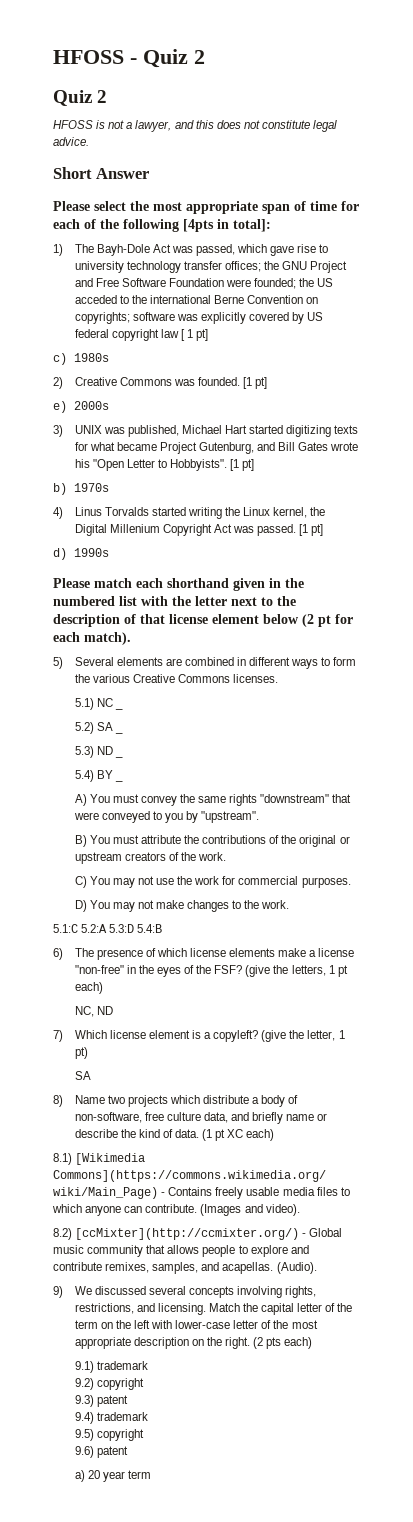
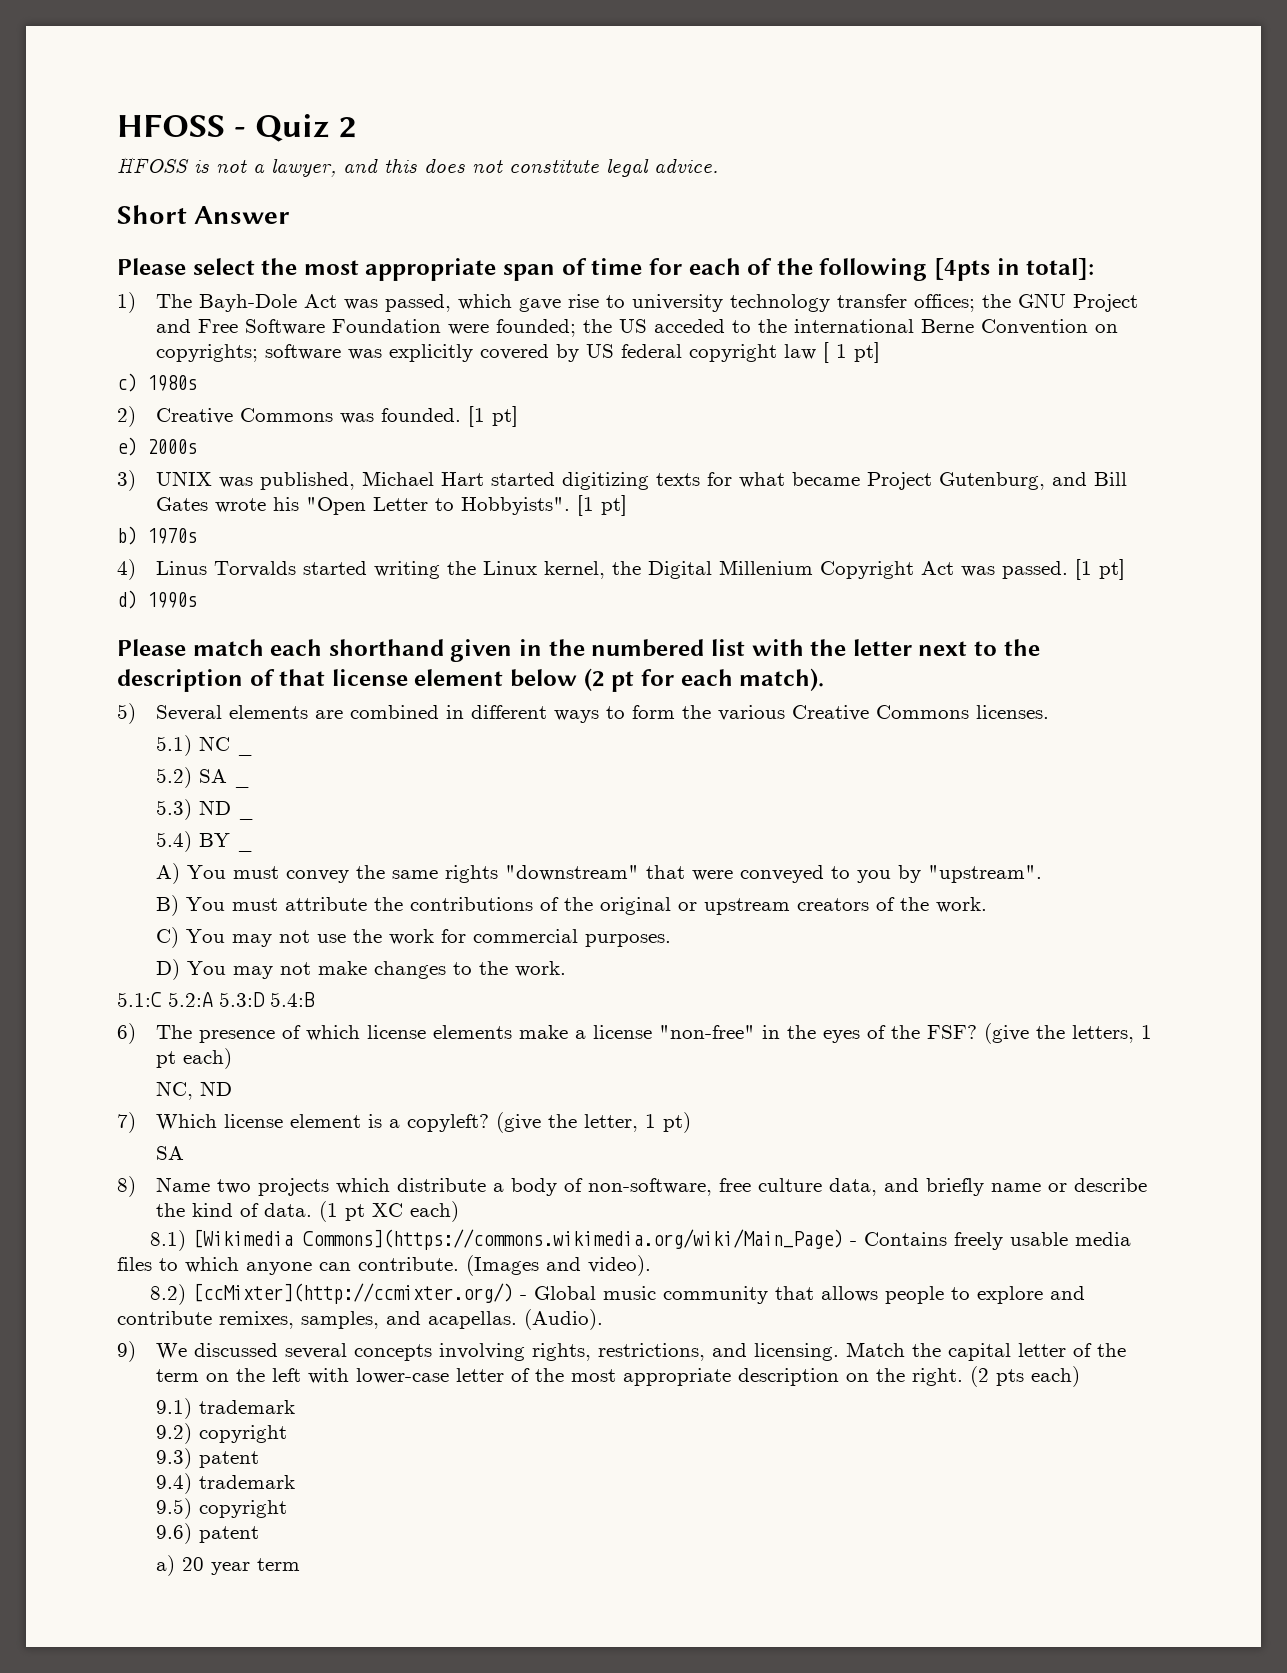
  HFOSS - Quiz 2
- Quiz 2

